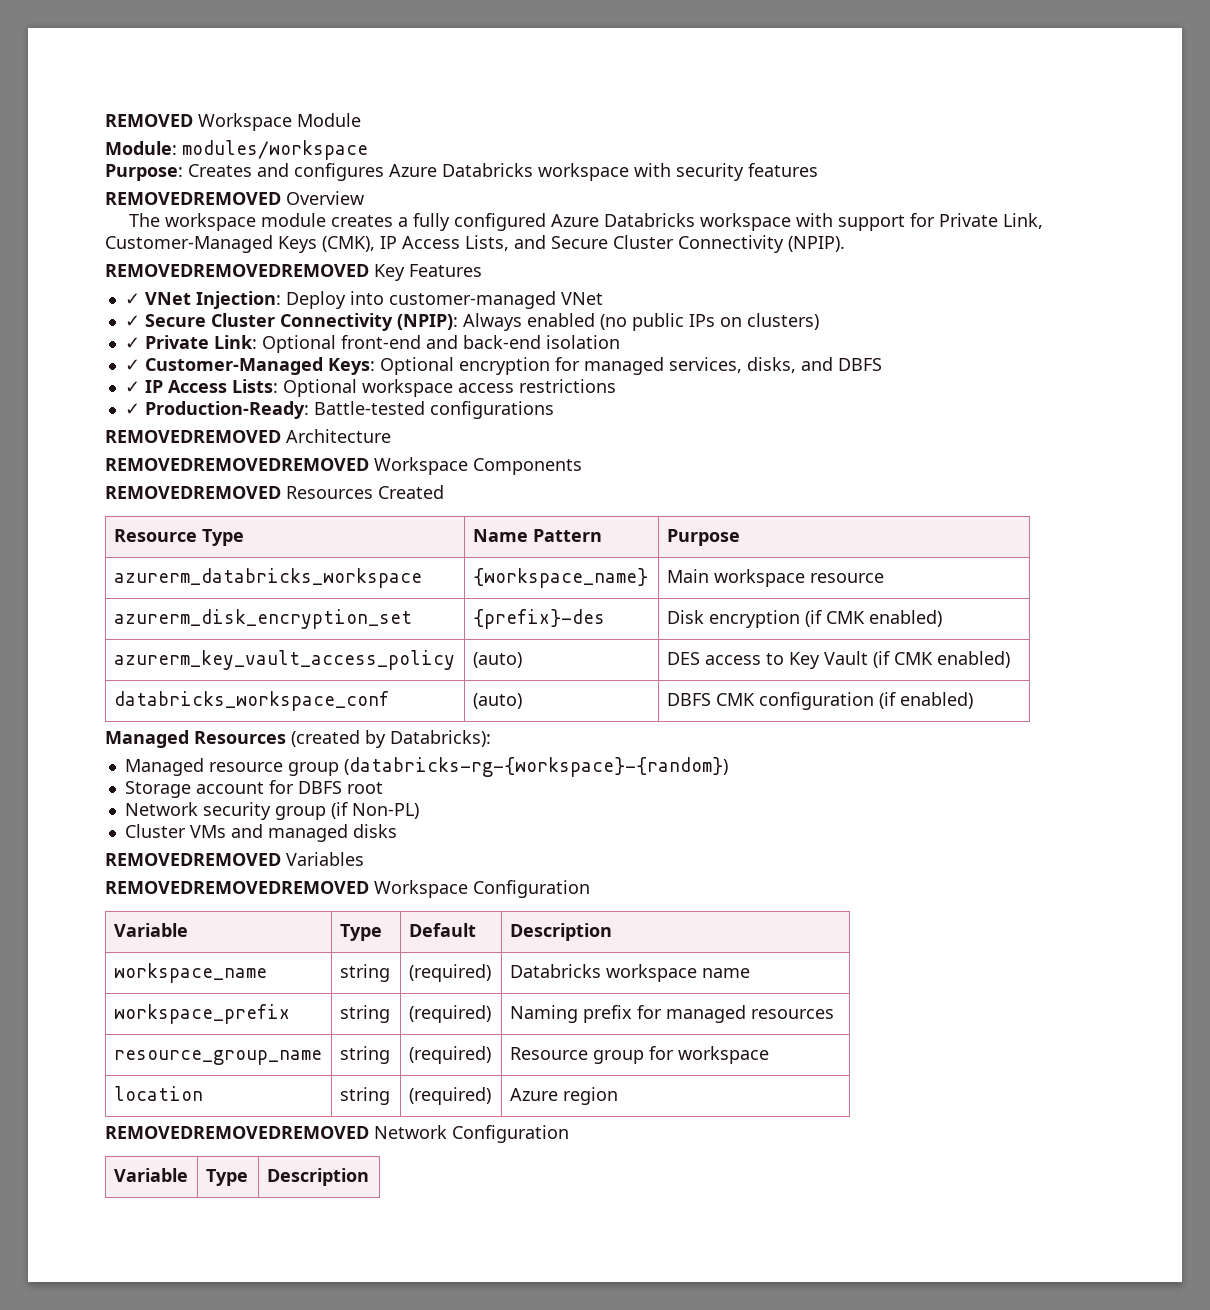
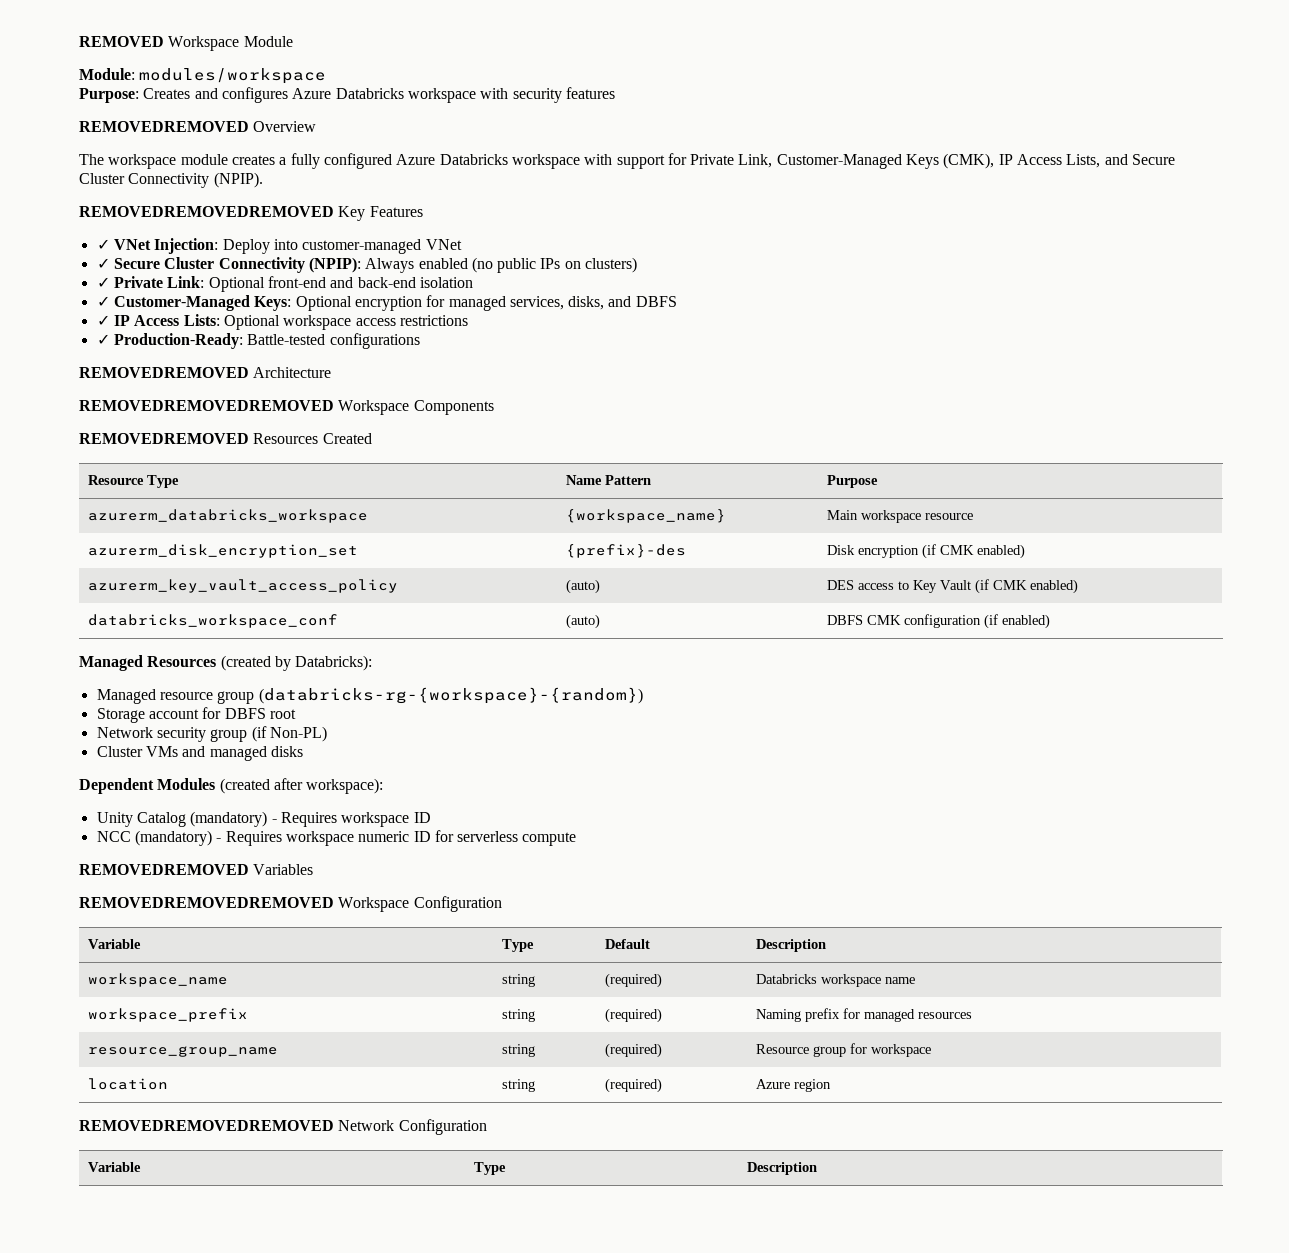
+ Dependent Modules (created after workspace):
+ Unity Catalog (mandatory) - Requires workspace ID
+ NCC (mandatory) - Requires workspace numeric ID for serverless compute

